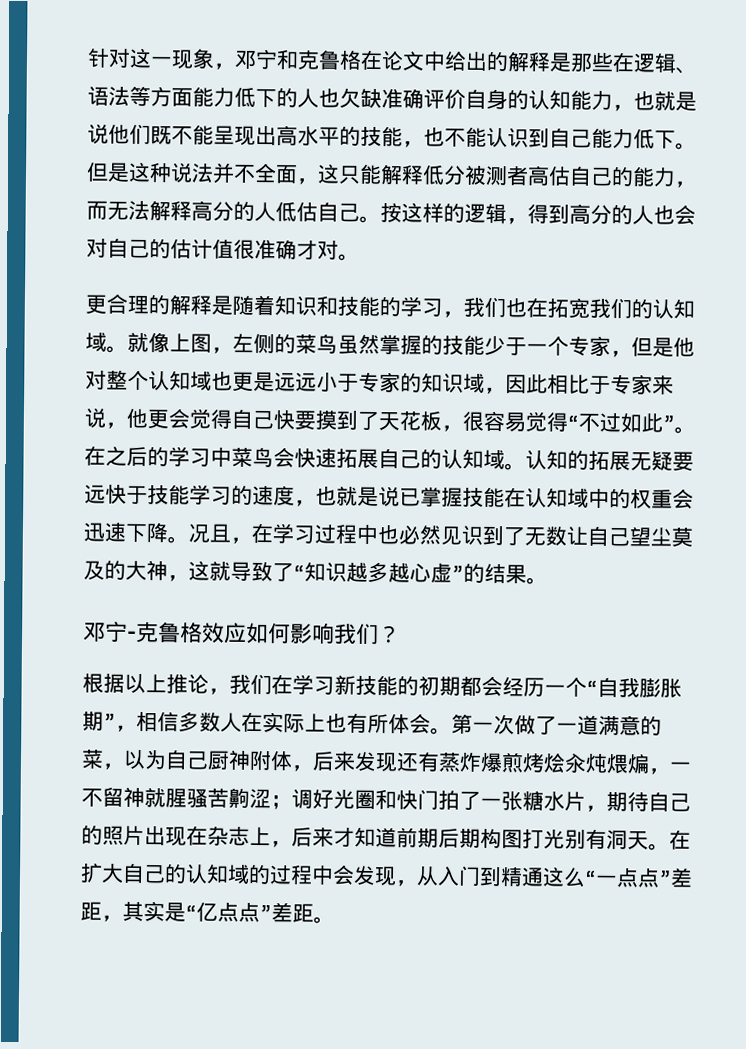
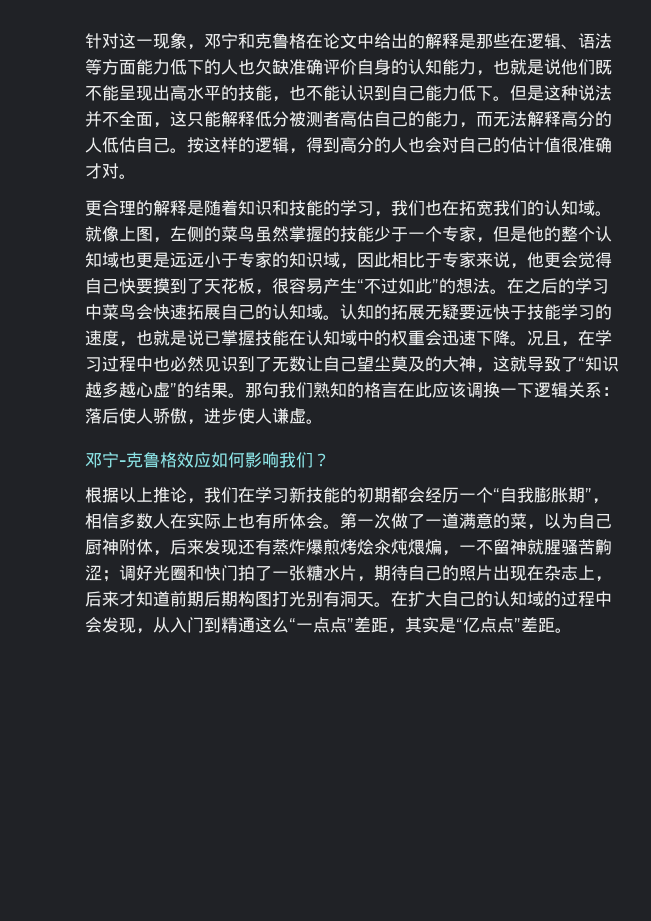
- 就像上图，左侧的菜鸟虽然掌握的技能少于一个专家，但是他对整个认知域也更是远远小于专家的知识域，因此相比于专家来说，他更会觉得自己快要摸到了天花板，很容易觉得“不过如此”。
+ 就像上图，左侧的菜鸟虽然掌握的技能少于一个专家，但是他的整个认知域也更是远远小于专家的知识域，因此相比于专家来说，他更会觉得自己快要摸到了天花板，很容易产生“不过如此”的想法。
+ 那句我们熟知的格言在此应该调换一下逻辑关系：落后使人骄傲，进步使人谦虚。

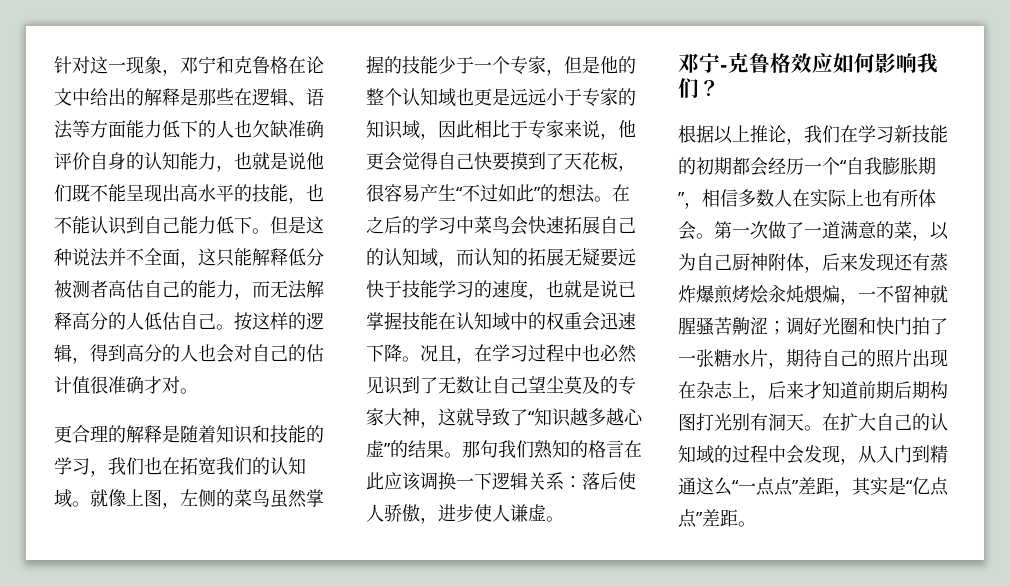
- 在之后的学习中菜鸟会快速拓展自己的认知域。认知的拓展无疑要远快于技能学习的速度，也就是说已掌握技能在认知域中的权重会迅速下降。
+ 在之后的学习中菜鸟会快速拓展自己的认知域，而认知的拓展无疑要远快于技能学习的速度，也就是说已掌握技能在认知域中的权重会迅速下降。
- 况且，在学习过程中也必然见识到了无数让自己望尘莫及的大神，这就导致了“知识越多越心虚”的结果。
+ 况且，在学习过程中也必然见识到了无数让自己望尘莫及的专家大神，这就导致了“知识越多越心虚”的结果。

